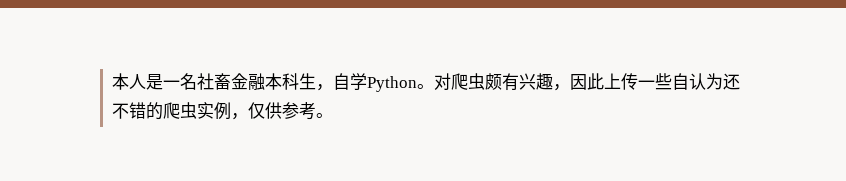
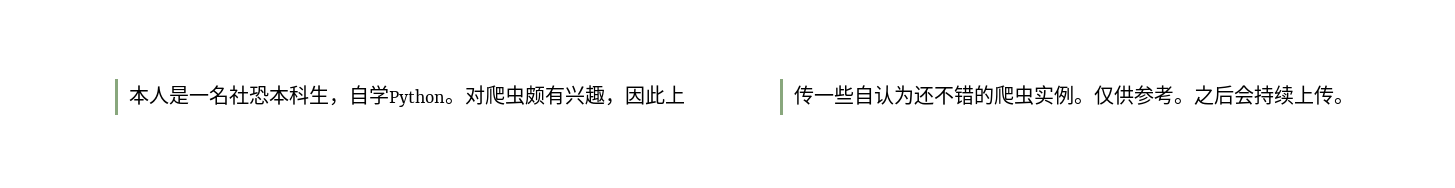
- 本人是一名社畜金融本科生，自学Python。
+ 本人是一名社恐本科生，自学Python。
- 对爬虫颇有兴趣，因此上传一些自认为还不错的爬虫实例，仅供参考。
+ 对爬虫颇有兴趣，因此上传一些自认为还不错的爬虫实例。仅供参考。
+ 之后会持续上传。

